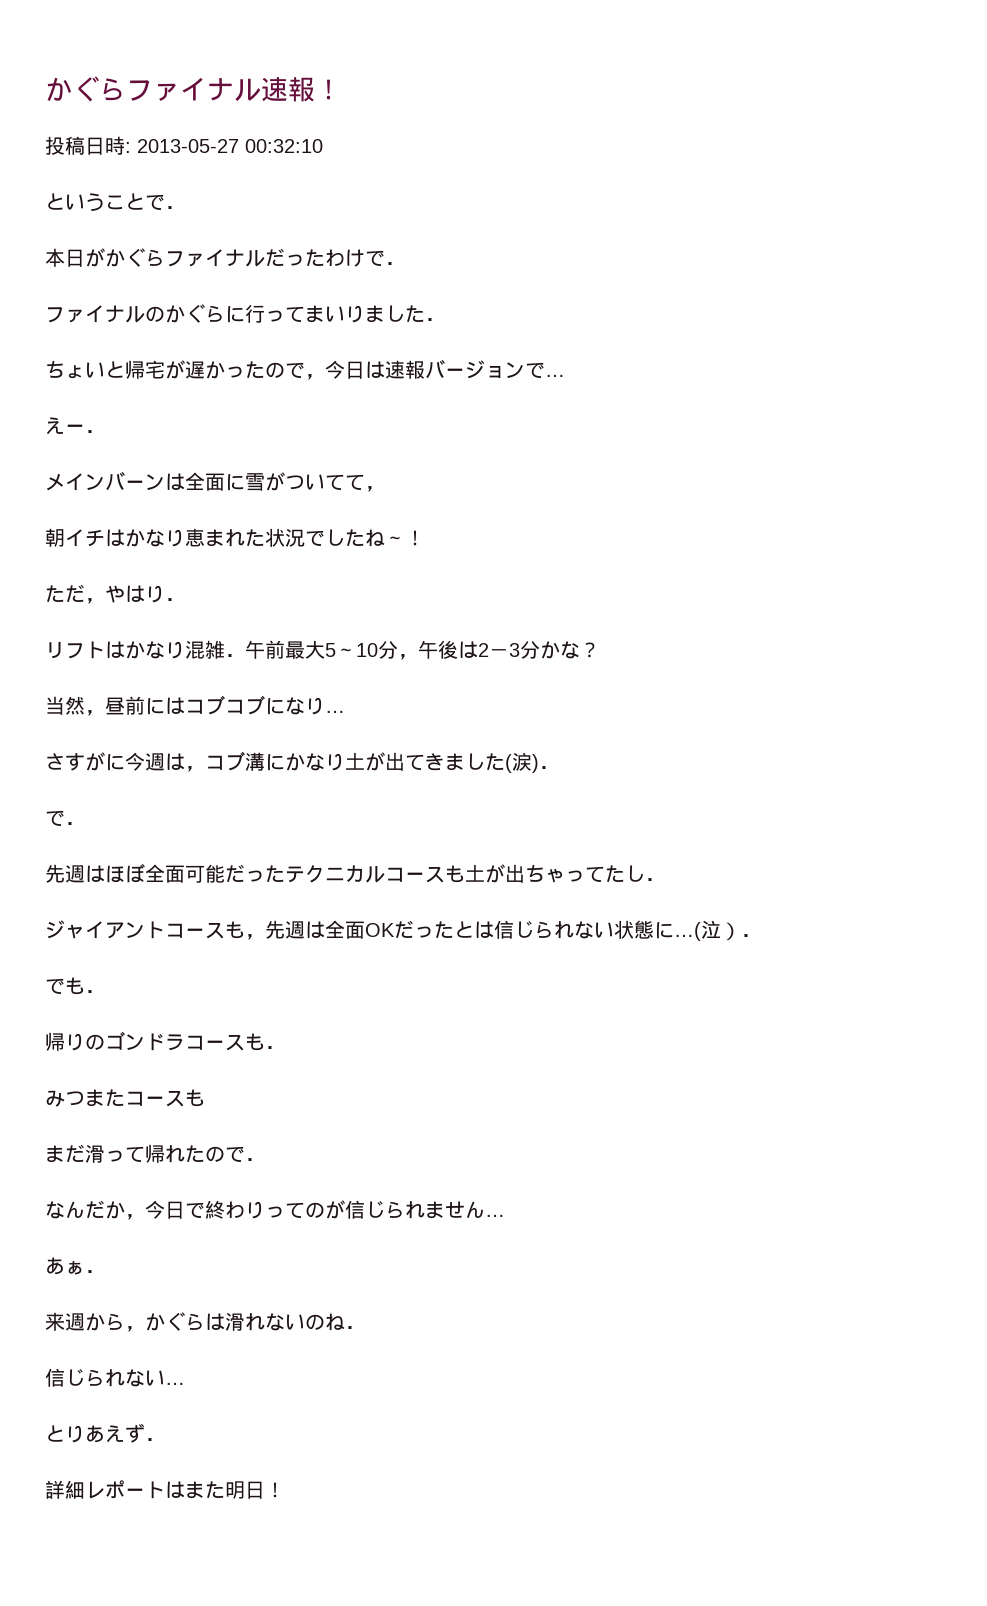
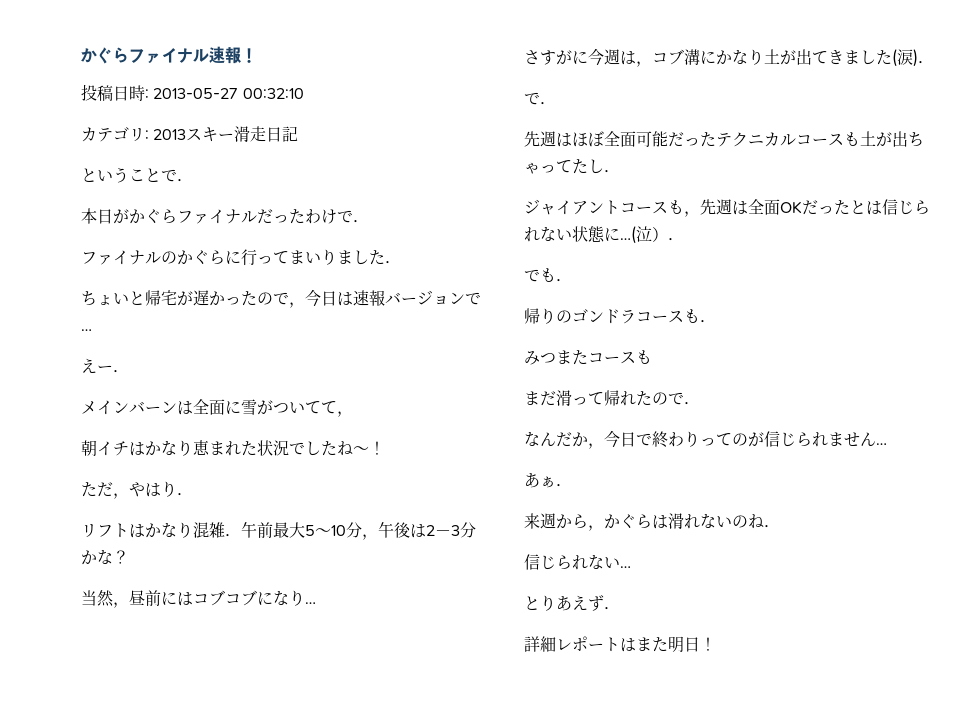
+ カテゴリ: 2013スキー滑走日記

